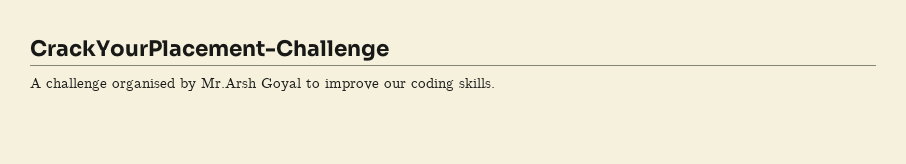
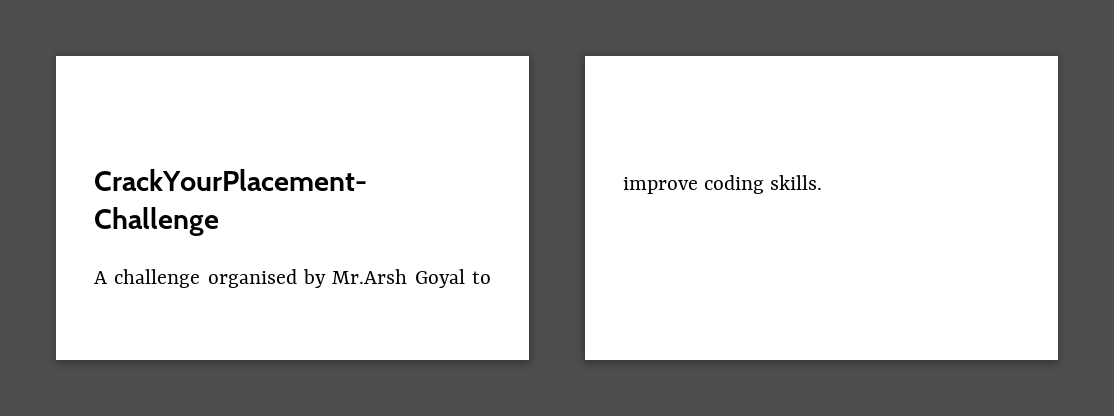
- A challenge organised by Mr.Arsh Goyal to improve our coding skills.
+ A challenge organised by Mr.Arsh Goyal to improve coding skills.

